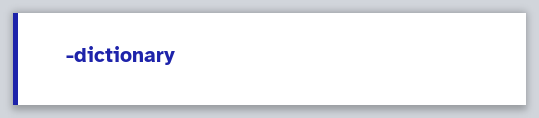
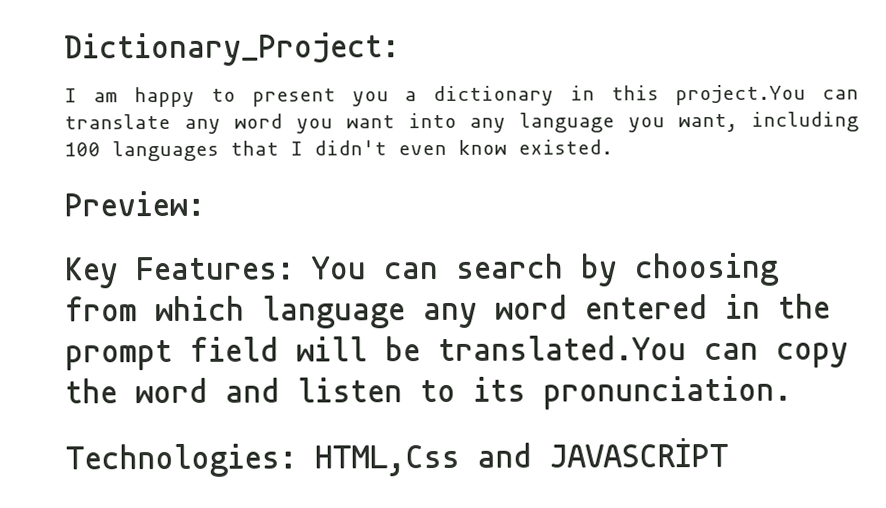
- -dictionary
+ Dictionary_Project:
+ I am happy to present you a dictionary in this project.You can translate any word you want into any language you want, including 100 languages that I didn't even know existed.
+ Preview:
+ Key Features: You can search by choosing from which language any word entered in the prompt field will be translated.You can copy the word and listen to its pronunciation.
+ Technologies: HTML,Css and JAVASCRİPT

